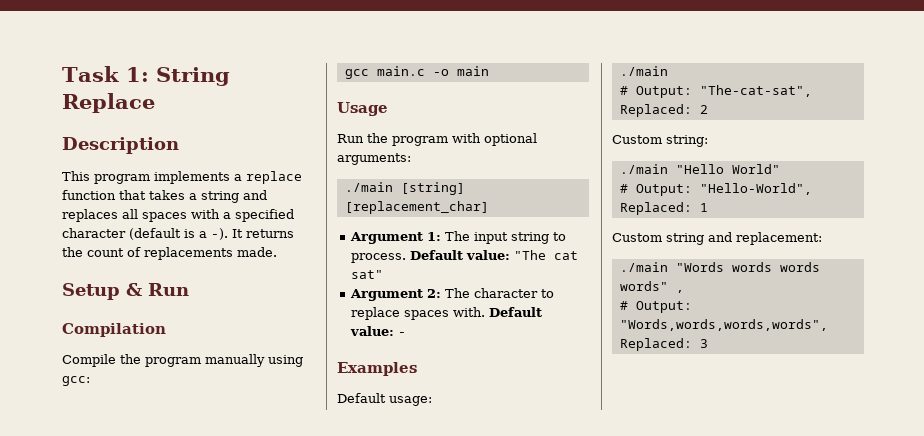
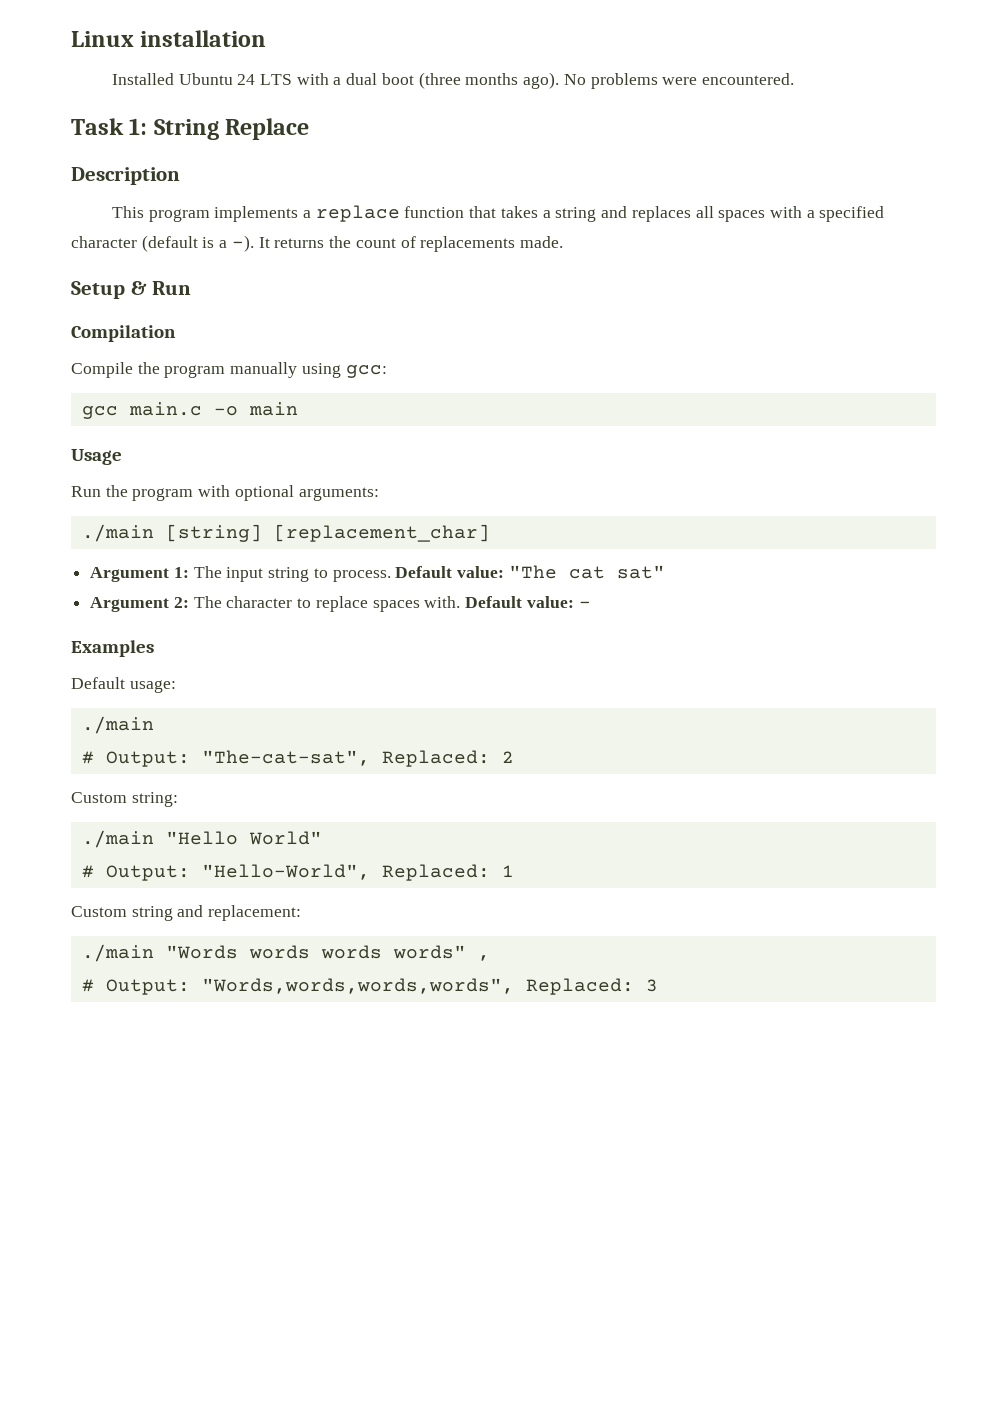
+ Linux installation
+ Installed Ubuntu 24 LTS with a dual boot (three months ago). No problems were encountered.

